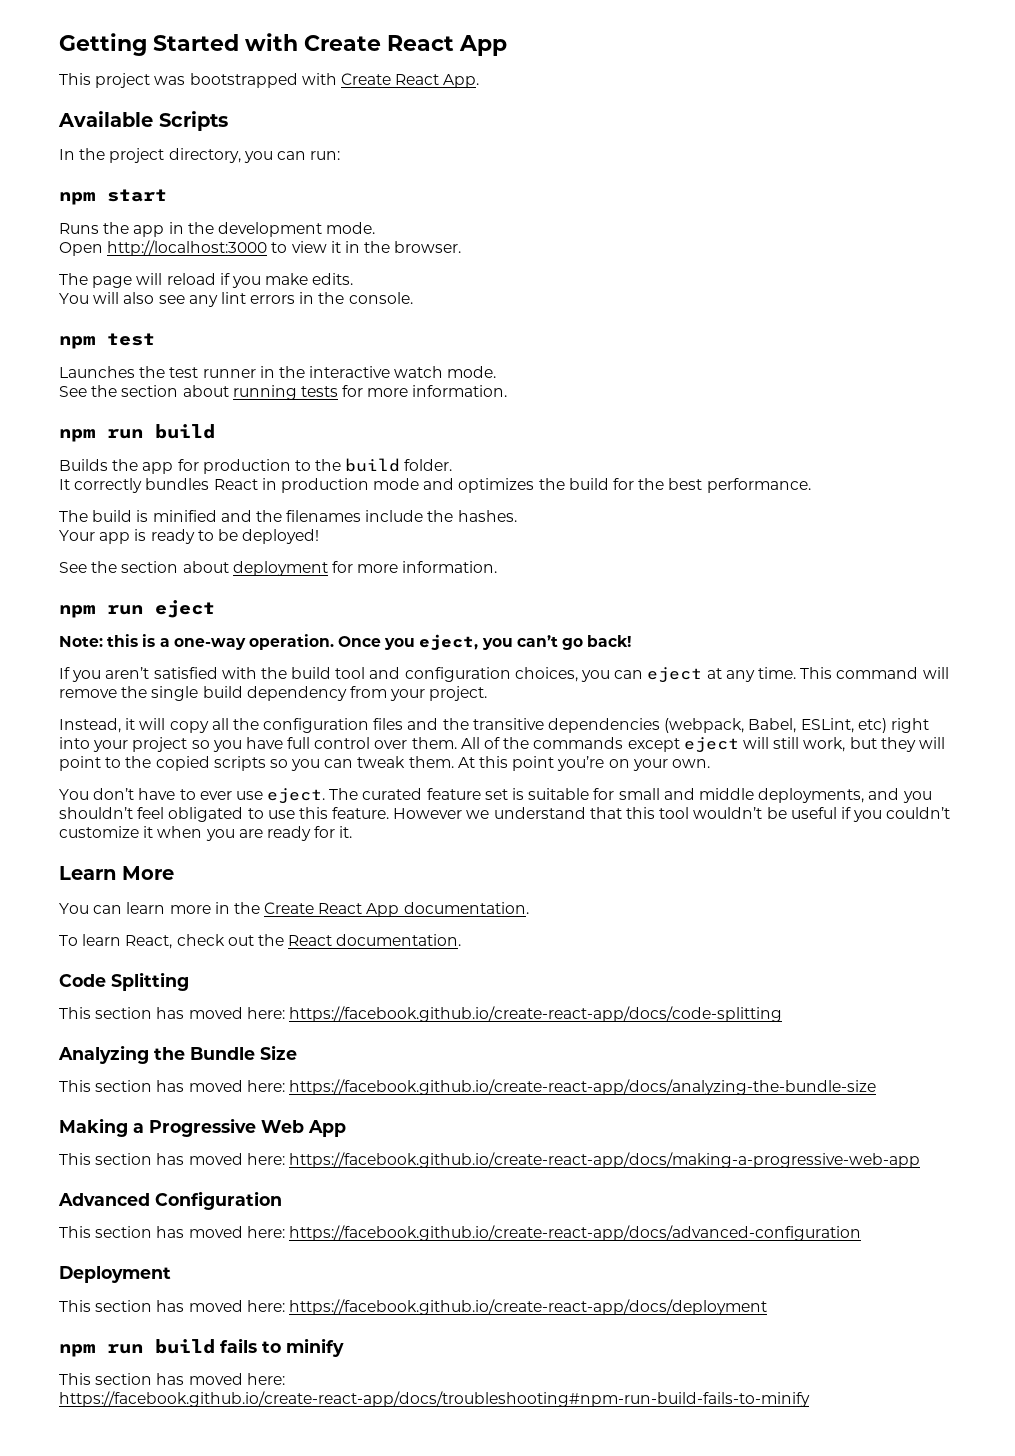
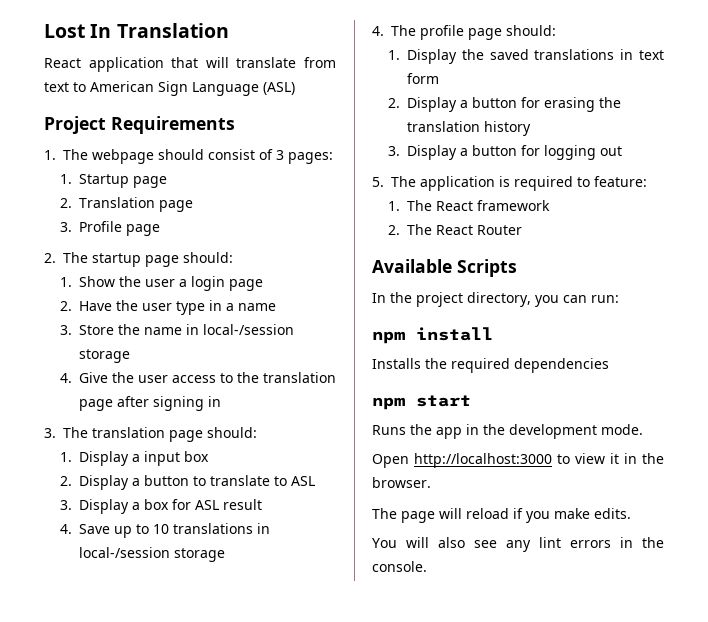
- Getting Started with Create React App
- This project was bootstrapped with Create React App.
+ Lost In Translation
+ React application that will translate from text to American Sign Language (ASL)
+ Project Requirements
+ 1. The webpage should consist of 3 pages:
+ 1. Startup page
+ 2. Translation page
+ 3. Profile page
+ 2. The startup page should:
+ 1. Show the user a login page
+ 2. Have the user type in a name
+ 3. Store the name in local-/session storage
+ 4. Give the user access to the translation page after signing in
+ 3. The translation page should:
+ 1. Display a input box
+ 2. Display a button to translate to ASL
+ 3. Display a box for ASL result
+ 4. Save up to 10 translations in local-/session storage
+ 4. The profile page should:
+ 1. Display the saved translations in text form
+ 2. Display a button for erasing the translation history
+ 3. Display a button for logging out
+ 5. The application is required to feature:
+ 1. The React framework
+ 2. The React Router
+ npm install
+ Installs the required dependencies
- npm test
- Launches the test runner in the interactive watch mode.
- See the section about running tests for more information.
- npm run build
- Builds the app for production to the build folder.
- It correctly bundles React in production mode and optimizes the build for the best performance.
- The build is minified and the filenames include the hashes.
- Your app is ready to be deployed!
- See the section about deployment for more information.
- npm run eject
- Note: this is a one-way operation. Once you eject, you can’t go back!
- If you aren’t satisfied with the build tool and configuration choices, you can eject at any time. This command will remove the single build dependency from your project.
- Instead, it will copy all the configuration files and the transitive dependencies (webpack, Babel, ESLint, etc) right into your project so you have full control over them. All of the commands except eject will still work, but they will point to the copied scripts so you can tweak them. At this point you’re on your own.
- You don’t have to ever use eject. The curated feature set is suitable for small and middle deployments, and you shouldn’t feel obligated to use this feature. However we understand that this tool wouldn’t be useful if you couldn’t customize it when you are ready for it.
- Learn More
- You can learn more in the Create React App documentation.
- To learn React, check out the React documentation.
- Code Splitting
- This section has moved here: https://facebook.github.io/create-react-app/docs/code-splitting
- Analyzing the Bundle Size
- This section has moved here: https://facebook.github.io/create-react-app/docs/analyzing-the-bundle-size
- Making a Progressive Web App
- This section has moved here: https://facebook.github.io/create-react-app/docs/making-a-progressive-web-app
- Advanced Configuration
- This section has moved here: https://facebook.github.io/create-react-app/docs/advanced-configuration
- Deployment
- This section has moved here: https://facebook.github.io/create-react-app/docs/deployment
- npm run build fails to minify
- This section has moved here: https://facebook.github.io/create-react-app/docs/troubleshooting#npm-run-build-fails-to-minify

